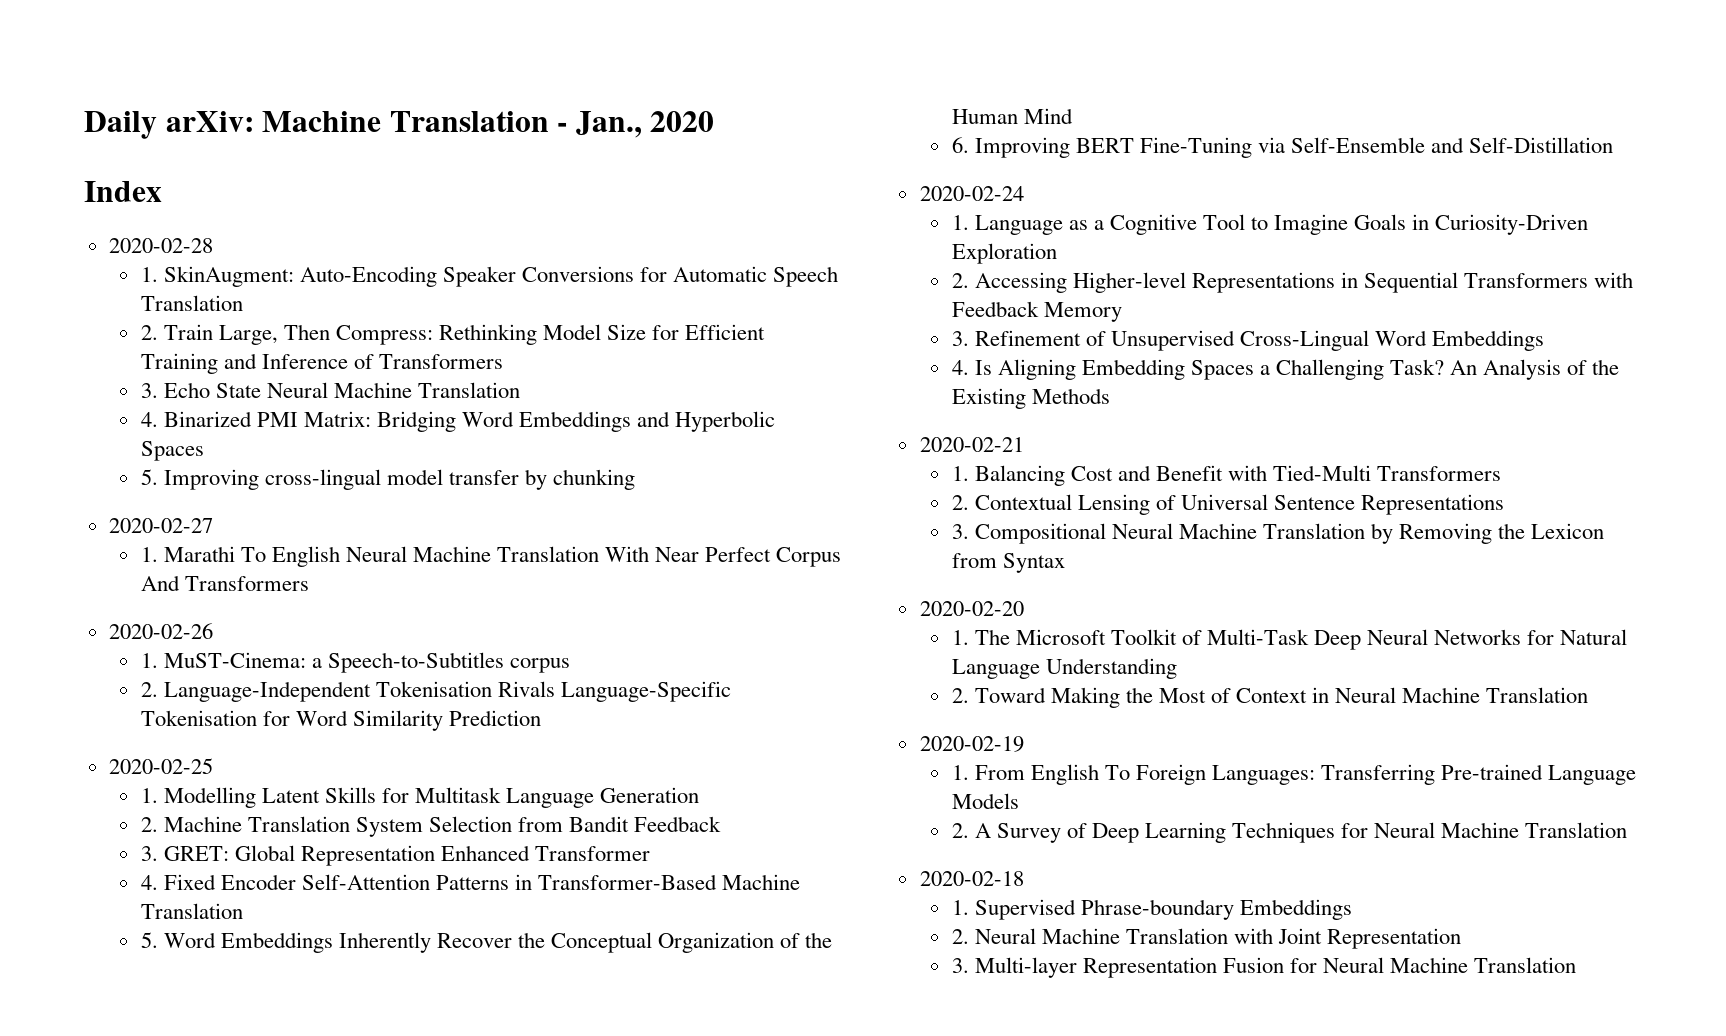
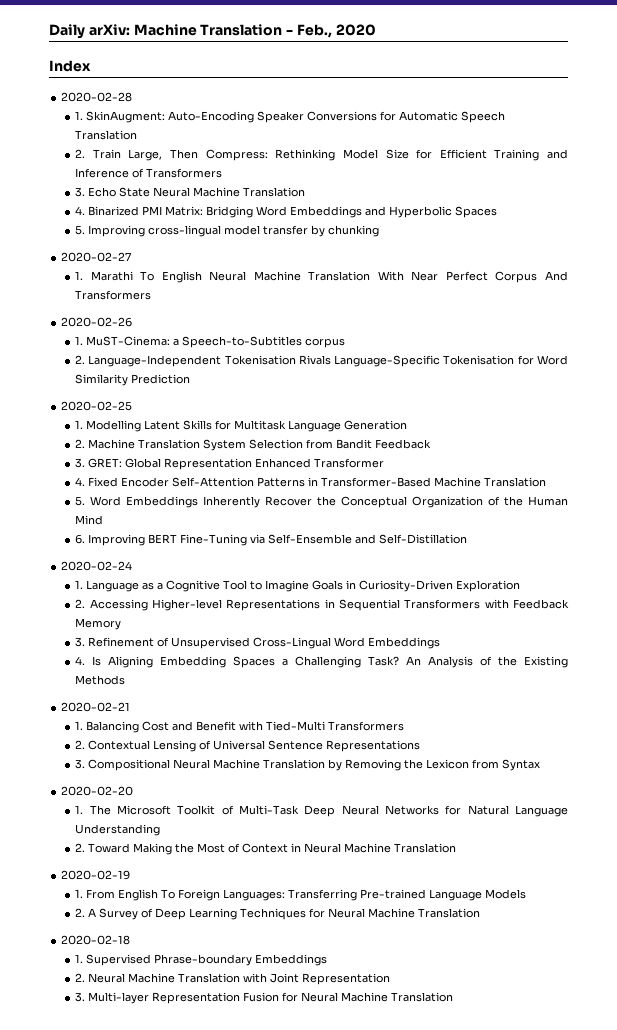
- Daily arXiv: Machine Translation - Jan., 2020
+ Daily arXiv: Machine Translation - Feb., 2020

